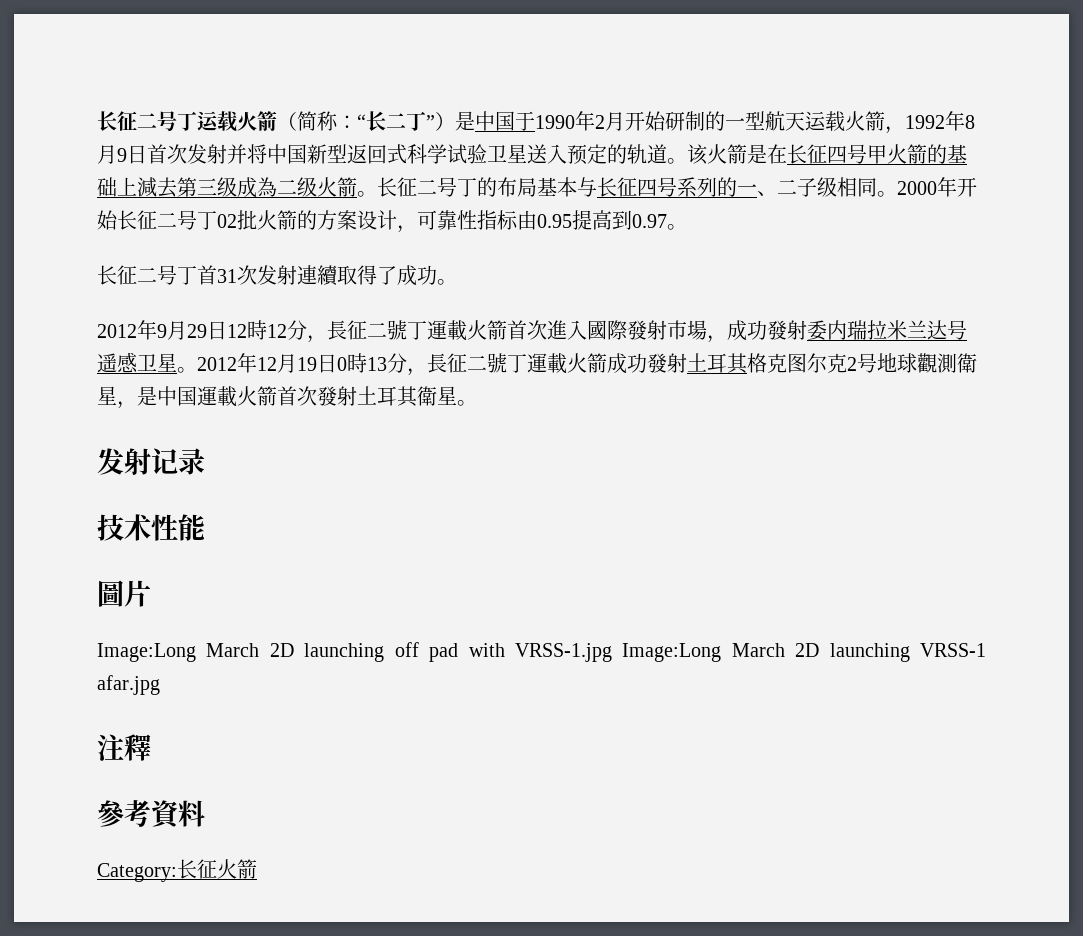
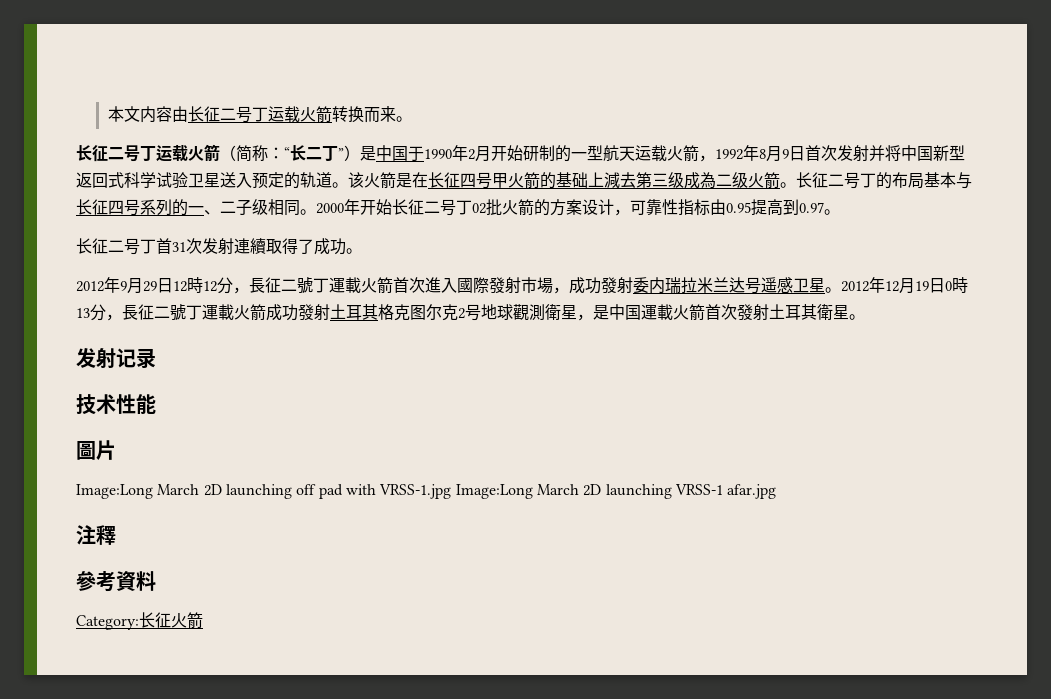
+ 本文内容由长征二号丁运载火箭转换而来。

